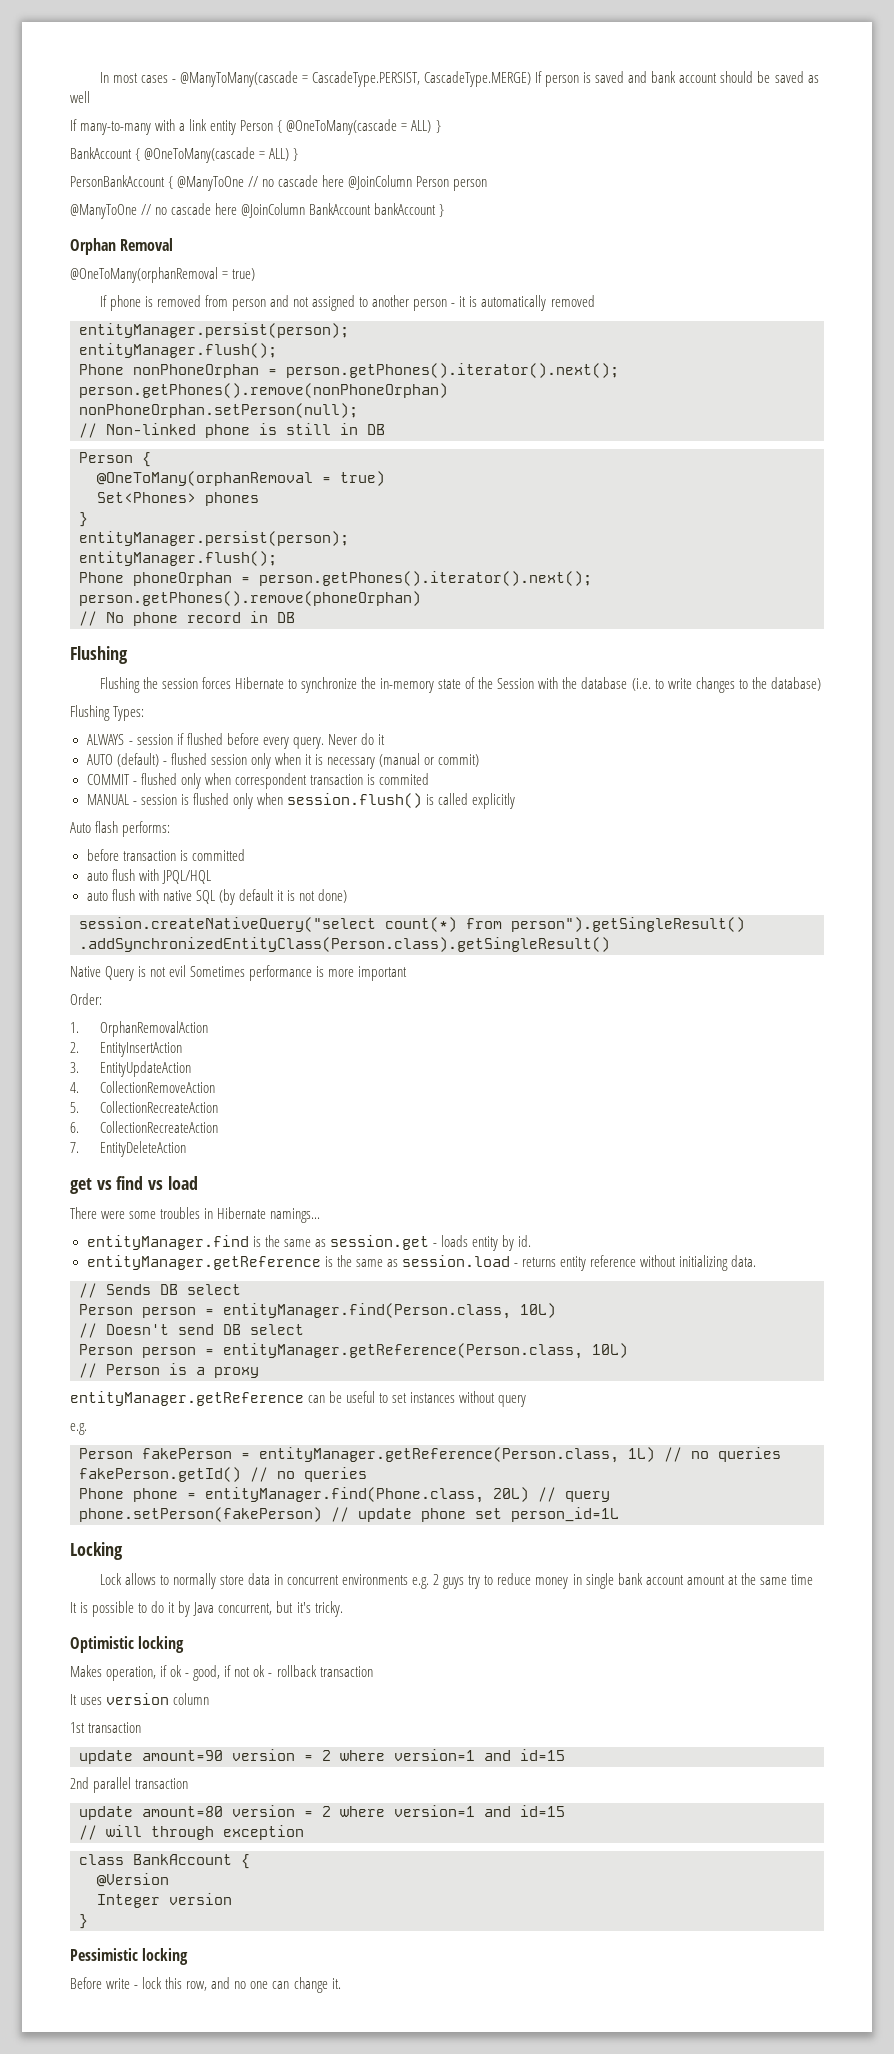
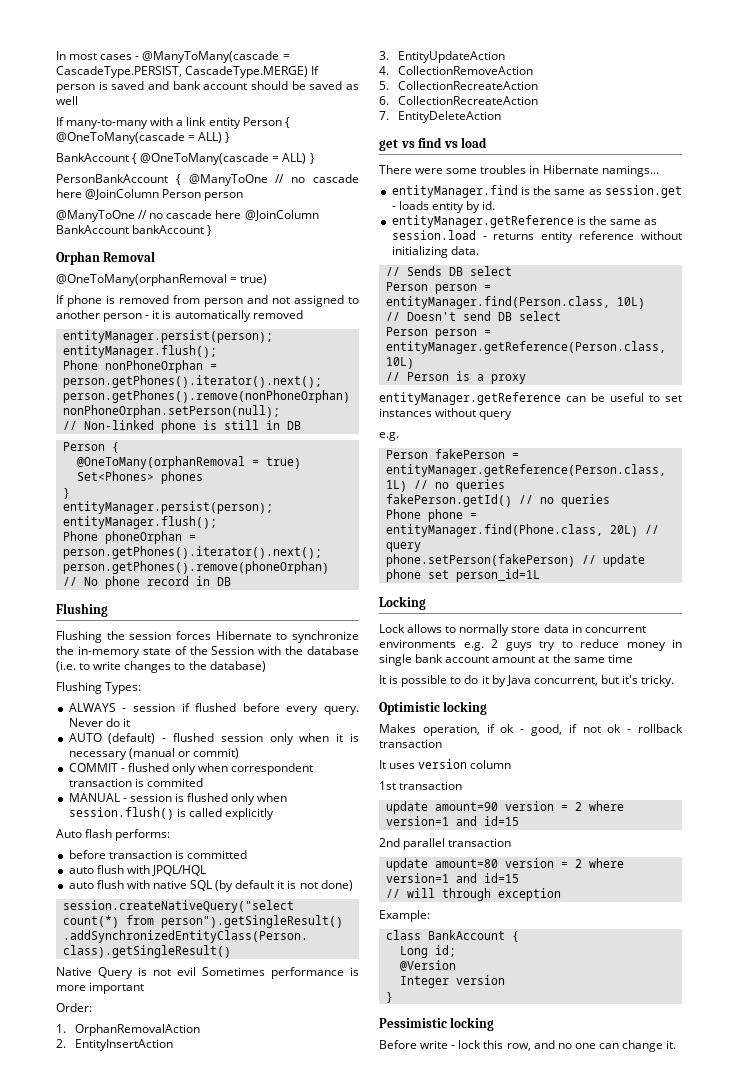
+ Example:
+ Long id;

